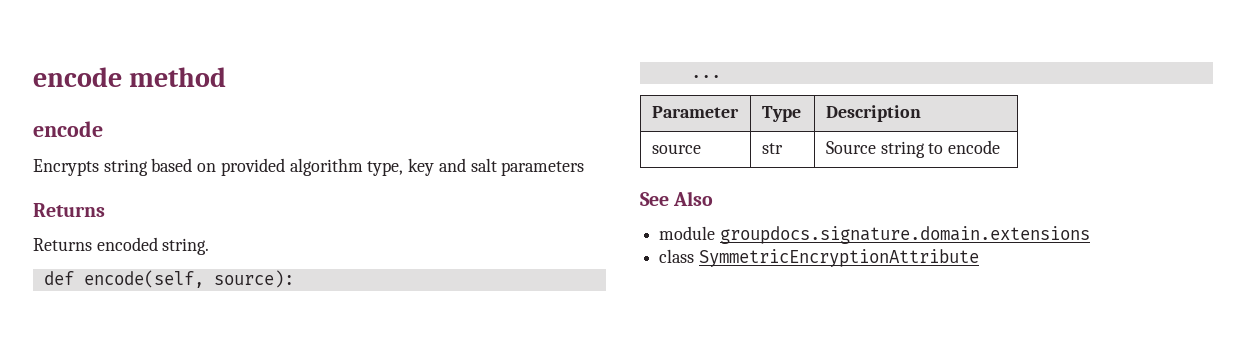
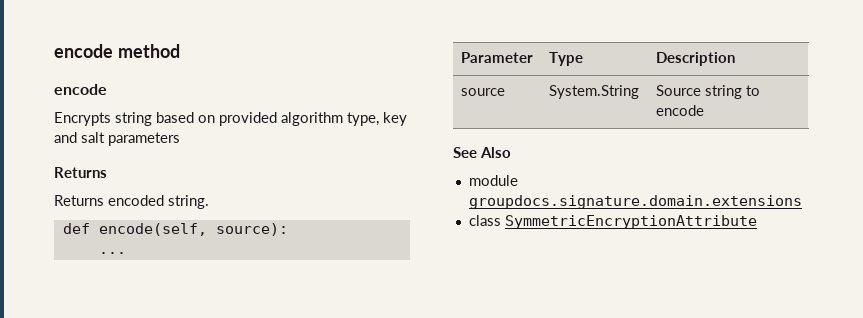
- source | str | Source string to encode
+ source | System.String | Source string to encode

